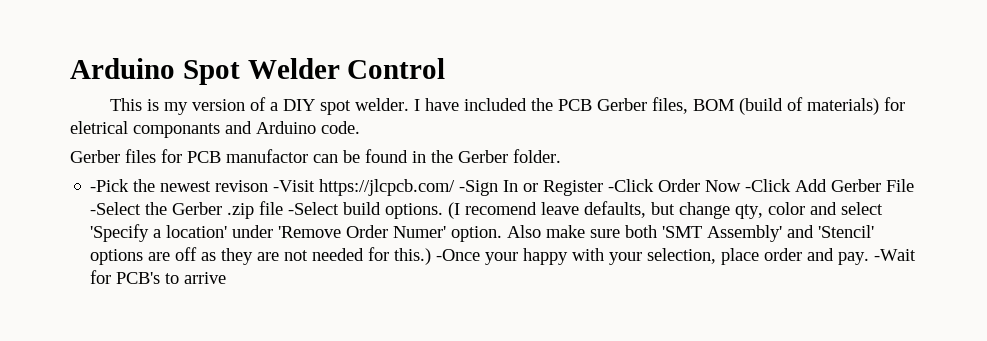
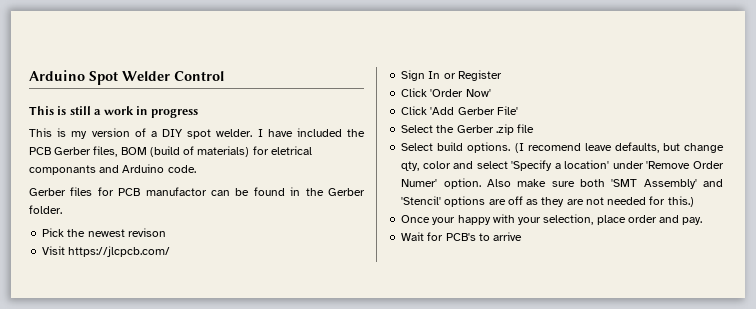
+ This is still a work in progress
- -Pick the newest revison -Visit https://jlcpcb.com/ -Sign In or Register -Click Order Now -Click Add Gerber File -Select the Gerber .zip file -Select build options.
+ Pick the newest revison
+ Visit https://jlcpcb.com/
+ Sign In or Register
+ Click 'Order Now'
+ Click 'Add Gerber File'
+ Select the Gerber .zip file
+ Select build options.
- Also make sure both 'SMT Assembly' and 'Stencil' options are off as they are not needed for this.) -Once your happy with your selection, place order and pay. -Wait for PCB's to arrive
+ Also make sure both 'SMT Assembly' and 'Stencil' options are off as they are not needed for this.)
+ Once your happy with your selection, place order and pay.
+ Wait for PCB's to arrive

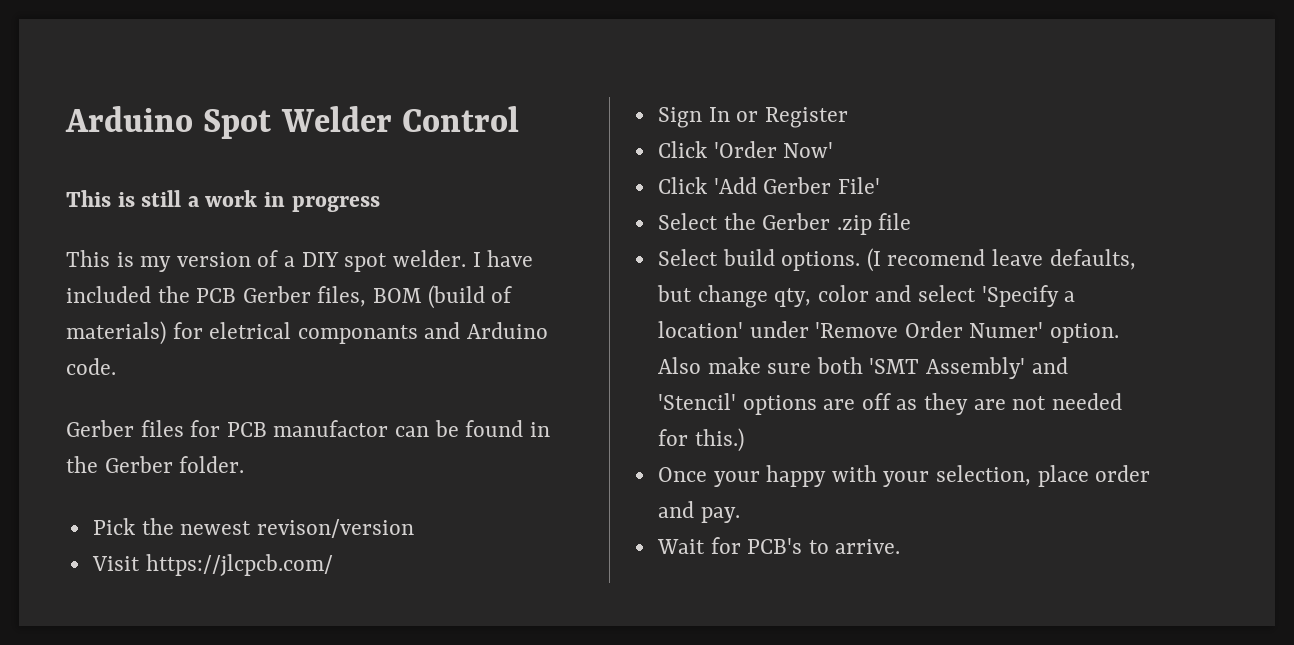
- Pick the newest revison
+ Pick the newest revison/version
- Wait for PCB's to arrive
+ Wait for PCB's to arrive.

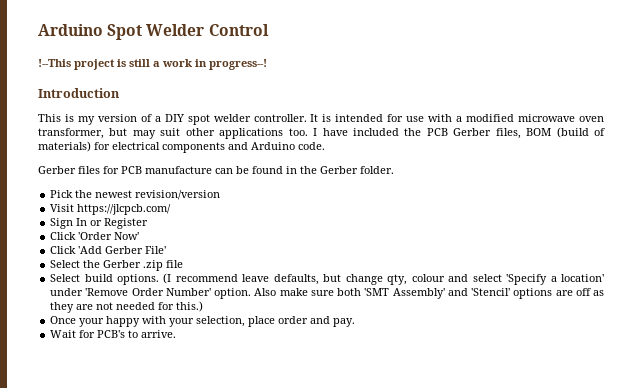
- This is still a work in progress
+ !--This project is still a work in progress--!
+ Introduction
- This is my version of a DIY spot welder.
+ This is my version of a DIY spot welder controller. It is intended for use with a modified microwave oven transformer, but may suit other applications too.
- I have included the PCB Gerber files, BOM (build of materials) for eletrical componants and Arduino code.
+ I have included the PCB Gerber files, BOM (build of materials) for electrical components and Arduino code.
- Gerber files for PCB manufactor can be found in the Gerber folder.
+ Gerber files for PCB manufacture can be found in the Gerber folder.
- Pick the newest revison/version
+ Pick the newest revision/version
- (I recomend leave defaults, but change qty, color and select 'Specify a location' under 'Remove Order Numer' option.
+ (I recommend leave defaults, but change qty, colour and select 'Specify a location' under 'Remove Order Number' option.

